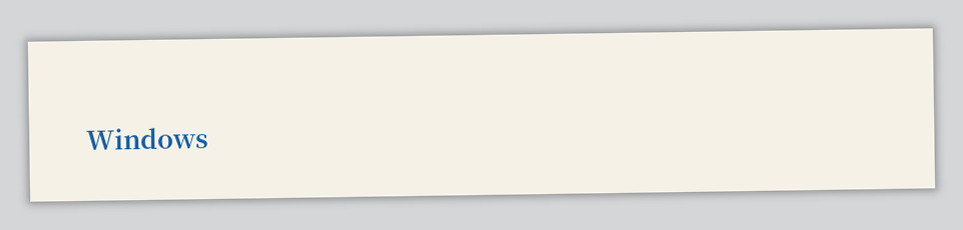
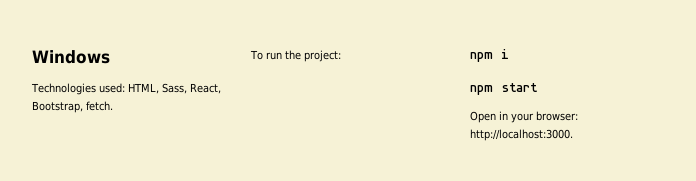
+ Technologies used: HTML, Sass, React, Bootstrap, fetch.
+ To run the project:
+ npm i
+ npm start
+ Open in your browser: http://localhost:3000.

